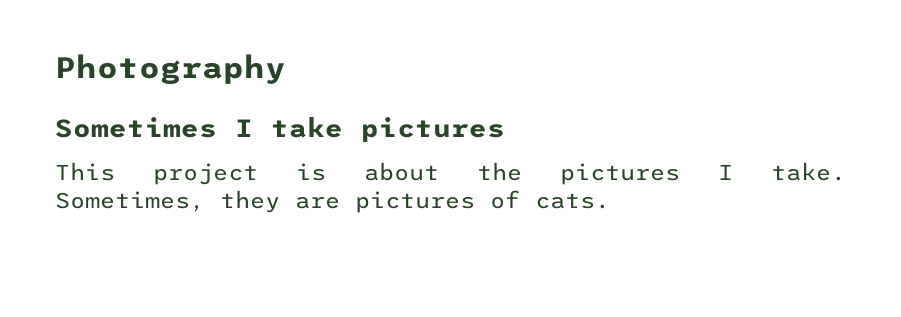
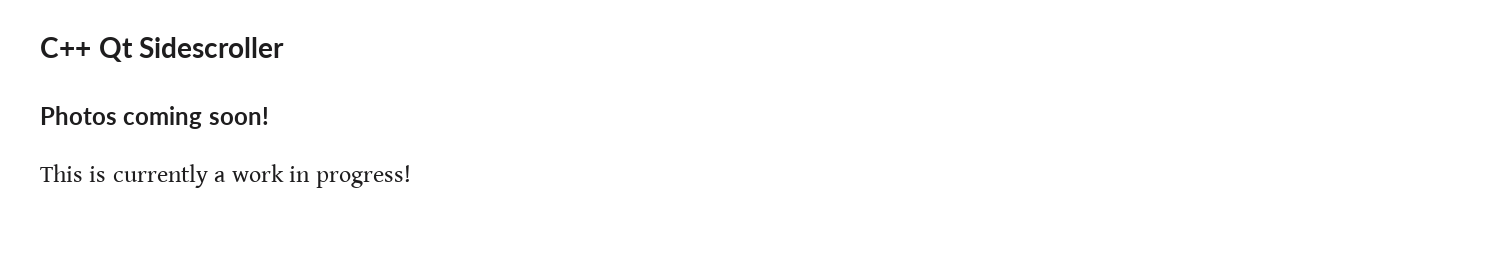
- Photography
- Sometimes I take pictures
- This project is about the pictures I take. Sometimes, they are pictures of cats.
+ C++ Qt Sidescroller
+ Photos coming soon!
+ This is currently a work in progress!

